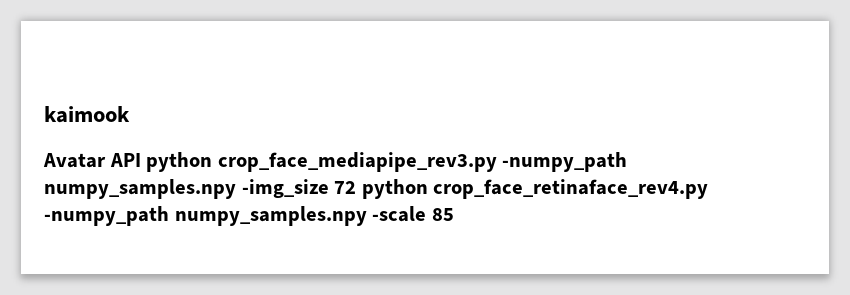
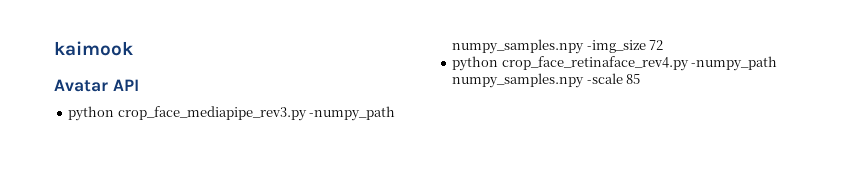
- Avatar API python crop_face_mediapipe_rev3.py -numpy_path numpy_samples.npy -img_size 72 python crop_face_retinaface_rev4.py -numpy_path numpy_samples.npy -scale 85
+ Avatar API
+ python crop_face_mediapipe_rev3.py -numpy_path numpy_samples.npy -img_size 72
+ python crop_face_retinaface_rev4.py -numpy_path numpy_samples.npy -scale 85

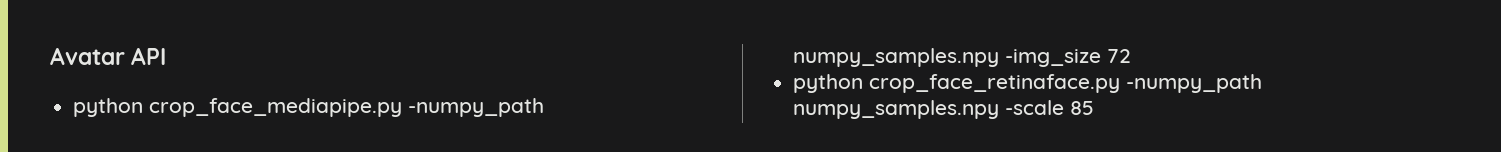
- kaimook
- python crop_face_mediapipe_rev3.py -numpy_path numpy_samples.npy -img_size 72
+ python crop_face_mediapipe.py -numpy_path numpy_samples.npy -img_size 72
- python crop_face_retinaface_rev4.py -numpy_path numpy_samples.npy -scale 85
+ python crop_face_retinaface.py -numpy_path numpy_samples.npy -scale 85

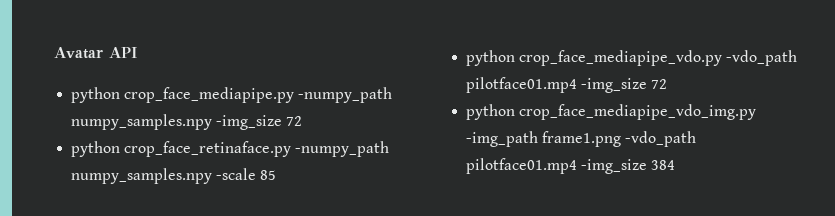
+ python crop_face_mediapipe_vdo.py -vdo_path pilotface01.mp4 -img_size 72
+ python crop_face_mediapipe_vdo_img.py -img_path frame1.png -vdo_path pilotface01.mp4 -img_size 384

